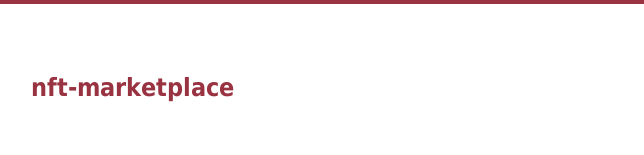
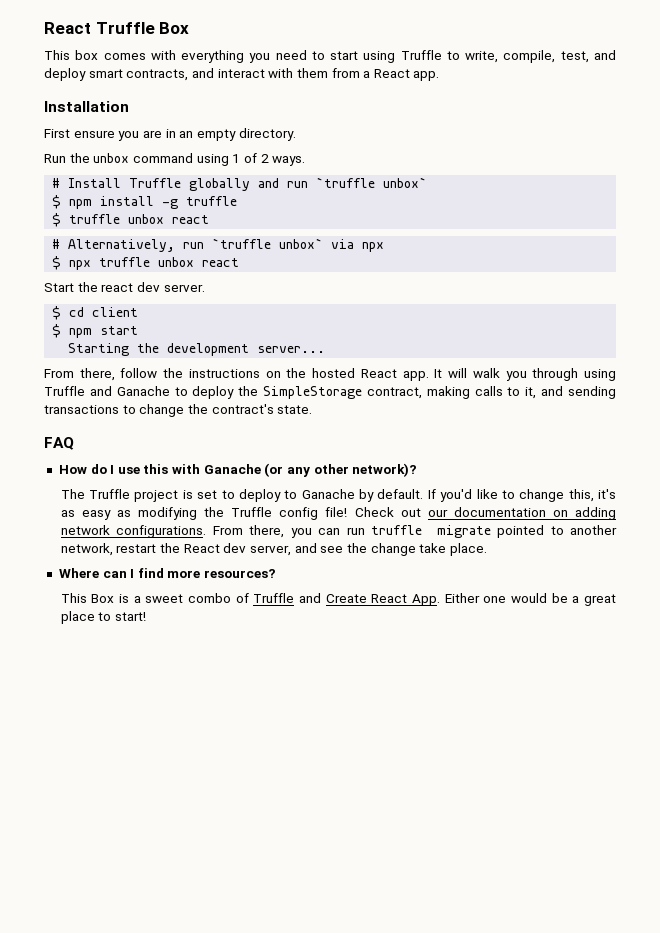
- nft-marketplace
+ React Truffle Box
+ This box comes with everything you need to start using Truffle to write, compile, test, and deploy smart contracts, and interact with them from a React app.
+ Installation
+ First ensure you are in an empty directory.
+ Run the unbox command using 1 of 2 ways.
+ # Install Truffle globally and run `truffle unbox`
+ $ npm install -g truffle
+ $ truffle unbox react
+ # Alternatively, run `truffle unbox` via npx
+ $ npx truffle unbox react
+ Start the react dev server.
+ $ cd client
+ $ npm start
+ Starting the development server...
+ From there, follow the instructions on the hosted React app. It will walk you through using Truffle and Ganache to deploy the SimpleStorage contract, making calls to it, and sending transactions to change the contract's state.
+ FAQ
+ How do I use this with Ganache (or any other network)?
+ The Truffle project is set to deploy to Ganache by default. If you'd like to change this, it's as easy as modifying the Truffle config file! Check out our documentation on adding network configurations. From there, you can run truffle migrate pointed to another network, restart the React dev server, and see the change take place.
+ Where can I find more resources?
+ This Box is a sweet combo of Truffle and Create React App. Either one would be a great place to start!

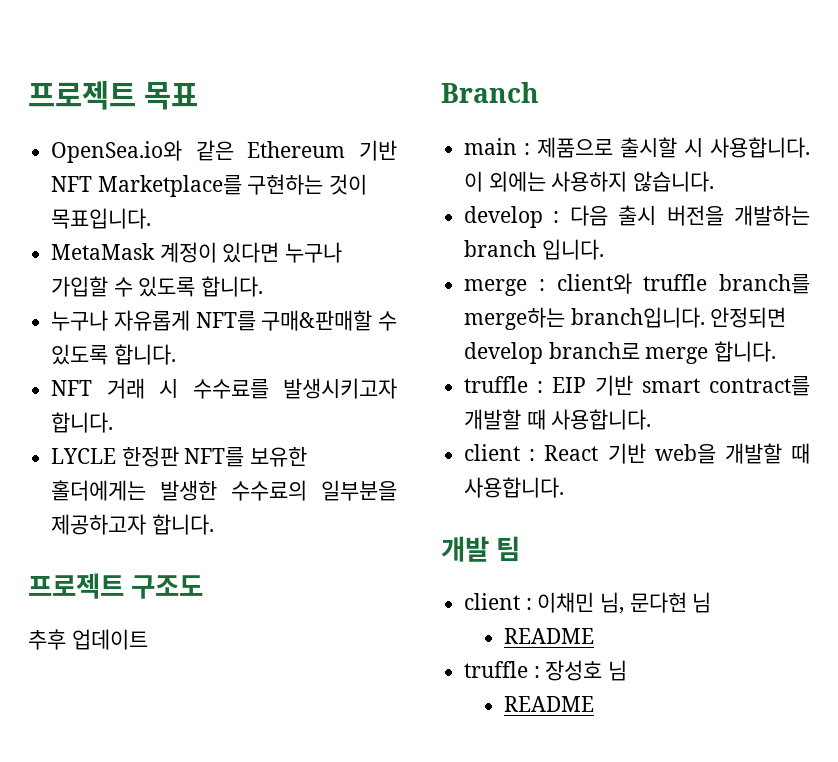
- React Truffle Box
- This box comes with everything you need to start using Truffle to write, compile, test, and deploy smart contracts, and interact with them from a React app.
- Installation
- First ensure you are in an empty directory.
- Run the unbox command using 1 of 2 ways.
- # Install Truffle globally and run `truffle unbox`
- $ npm install -g truffle
- $ truffle unbox react
- # Alternatively, run `truffle unbox` via npx
- $ npx truffle unbox react
- Start the react dev server.
- $ cd client
- $ npm start
- Starting the development server...
- From there, follow the instructions on the hosted React app. It will walk you through using Truffle and Ganache to deploy the SimpleStorage contract, making calls to it, and sending transactions to change the contract's state.
- FAQ
- How do I use this with Ganache (or any other network)?
- The Truffle project is set to deploy to Ganache by default. If you'd like to change this, it's as easy as modifying the Truffle config file! Check out our documentation on adding network configurations. From there, you can run truffle migrate pointed to another network, restart the React dev server, and see the change take place.
- Where can I find more resources?
- This Box is a sweet combo of Truffle and Create React App. Either one would be a great place to start!
+ 프로젝트 목표
+ OpenSea.io와 같은 Ethereum 기반 NFT Marketplace를 구현하는 것이 목표입니다.
+ MetaMask 계정이 있다면 누구나 가입할 수 있도록 합니다.
+ 누구나 자유롭게 NFT를 구매&판매할 수 있도록 합니다.
+ NFT 거래 시 수수료를 발생시키고자 합니다.
+ LYCLE 한정판 NFT를 보유한 홀더에게는 발생한 수수료의 일부분을 제공하고자 합니다.
+ 프로젝트 구조도
+ 추후 업데이트
+ Branch
+ main : 제품으로 출시할 시 사용합니다. 이 외에는 사용하지 않습니다.
+ develop : 다음 출시 버전을 개발하는 branch 입니다.
+ merge : client와 truffle branch를 merge하는 branch입니다. 안정되면 develop branch로 merge 합니다.
+ truffle : EIP 기반 smart contract를 개발할 때 사용합니다.
+ client : React 기반 web을 개발할 때 사용합니다.
+ 개발 팀
+ client : 이채민 님, 문다현 님
+ README
+ truffle : 장성호 님
+ README

